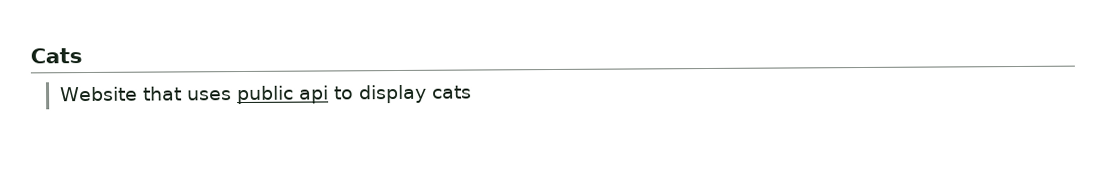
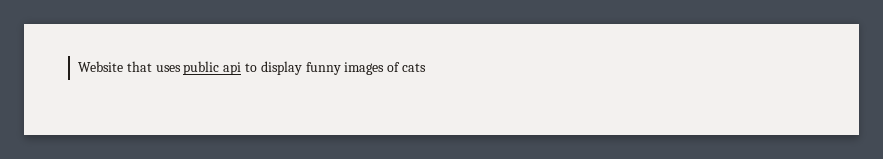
- Cats
- Website that uses public api to display cats
+ Website that uses public api to display funny images of cats

